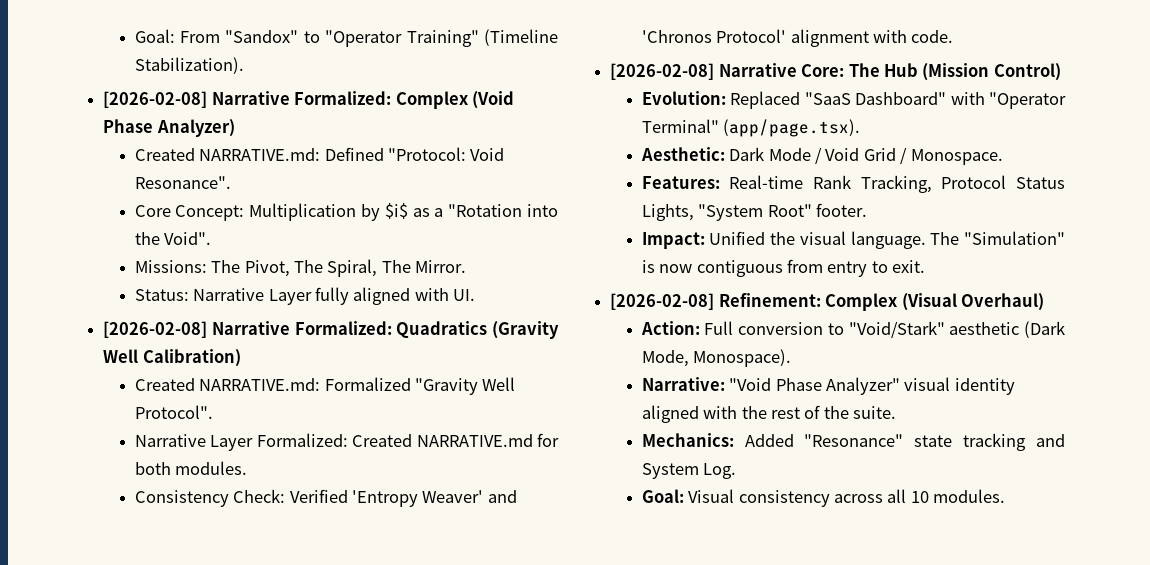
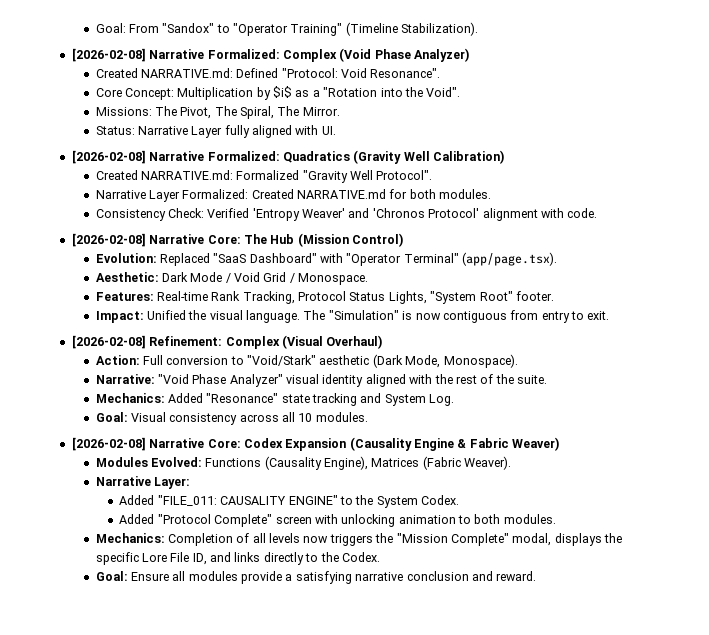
+ [2026-02-08] Narrative Core: Codex Expansion (Causality Engine & Fabric Weaver)
+ Modules Evolved: Functions (Causality Engine), Matrices (Fabric Weaver).
+ Narrative Layer:
+ Added "FILE_011: CAUSALITY ENGINE" to the System Codex.
+ Added "Protocol Complete" screen with unlocking animation to both modules.
+ Mechanics: Completion of all levels now triggers the "Mission Complete" modal, displays the specific Lore File ID, and links directly to the Codex.
+ Goal: Ensure all modules provide a satisfying narrative conclusion and reward.

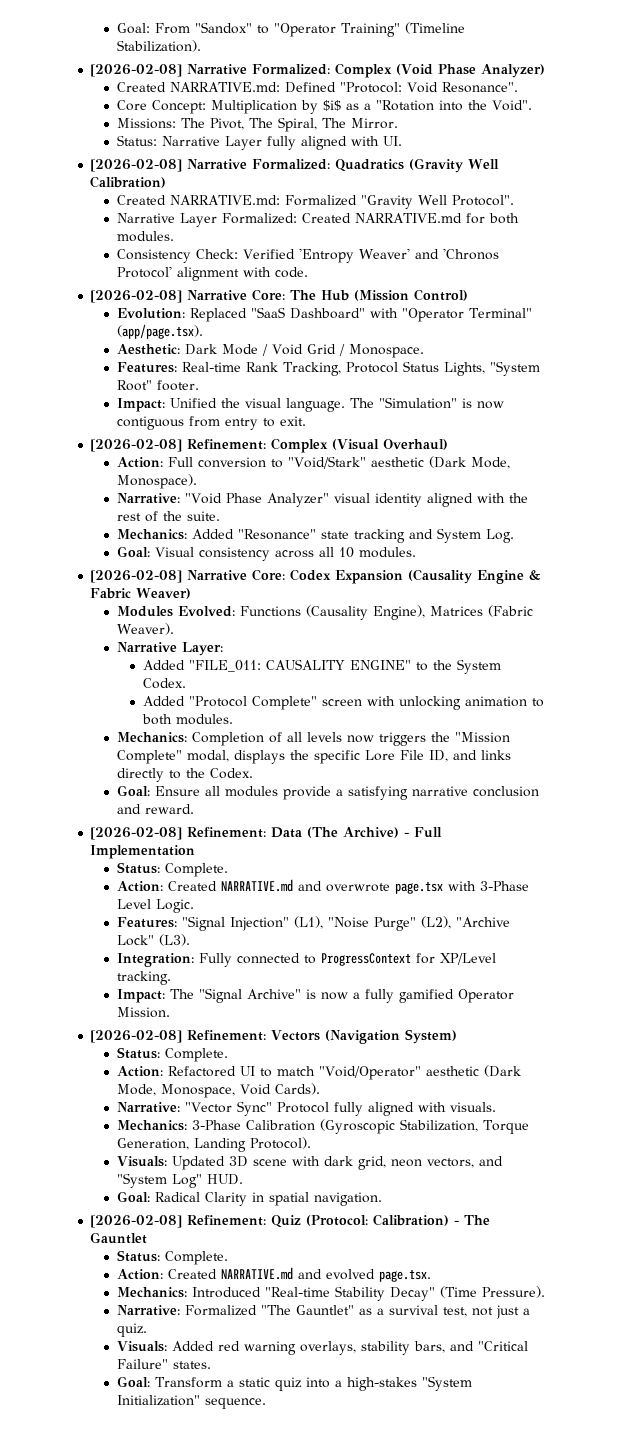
+ [2026-02-08] Refinement: Data (The Archive) - Full Implementation
+ Status: Complete.
+ Action: Created NARRATIVE.md and overwrote page.tsx with 3-Phase Level Logic.
+ Features: "Signal Injection" (L1), "Noise Purge" (L2), "Archive Lock" (L3).
+ Integration: Fully connected to ProgressContext for XP/Level tracking.
+ Impact: The "Signal Archive" is now a fully gamified Operator Mission.
+ [2026-02-08] Refinement: Vectors (Navigation System)
+ Status: Complete.
+ Action: Refactored UI to match "Void/Operator" aesthetic (Dark Mode, Monospace, Void Cards).
+ Narrative: "Vector Sync" Protocol fully aligned with visuals.
+ Mechanics: 3-Phase Calibration (Gyroscopic Stabilization, Torque Generation, Landing Protocol).
+ Visuals: Updated 3D scene with dark grid, neon vectors, and "System Log" HUD.
+ Goal: Radical Clarity in spatial navigation.
+ [2026-02-08] Refinement: Quiz (Protocol: Calibration) - The Gauntlet
+ Status: Complete.
+ Action: Created NARRATIVE.md and evolved page.tsx.
+ Mechanics: Introduced "Real-time Stability Decay" (Time Pressure).
+ Narrative: Formalized "The Gauntlet" as a survival test, not just a quiz.
+ Visuals: Added red warning overlays, stability bars, and "Critical Failure" states.
+ Goal: Transform a static quiz into a high-stakes "System Initialization" sequence.

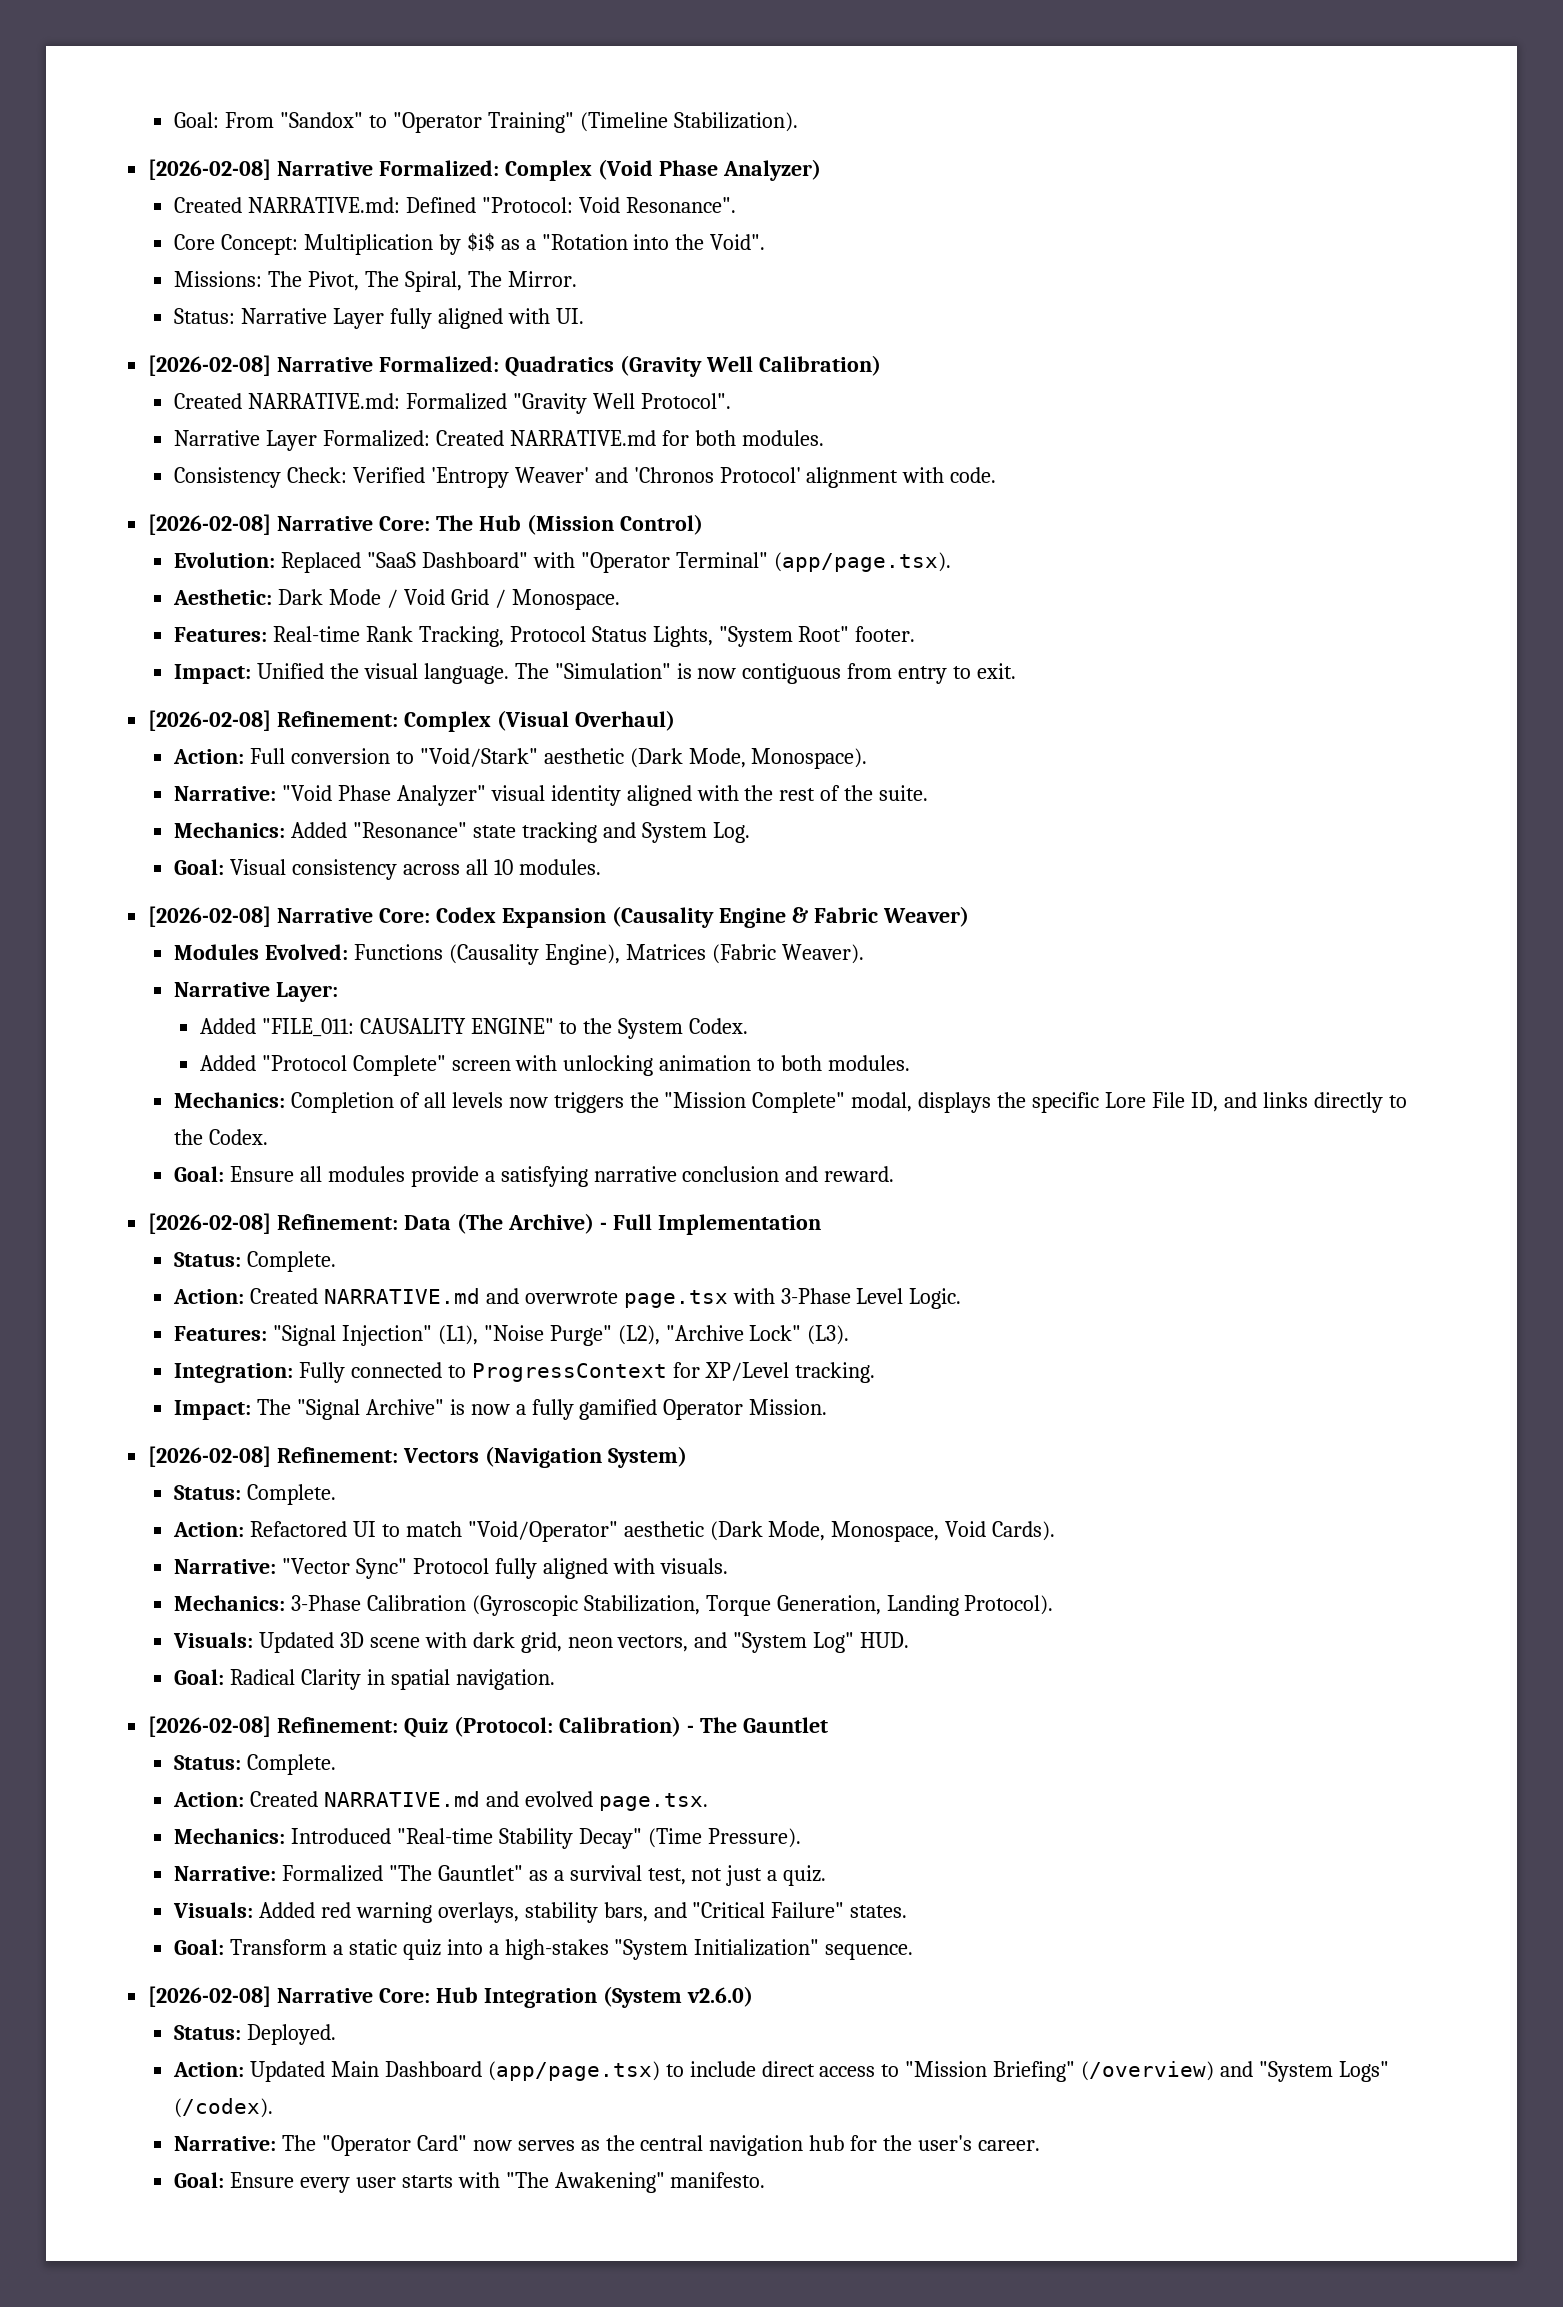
+ [2026-02-08] Narrative Core: Hub Integration (System v2.6.0)
+ Status: Deployed.
+ Action: Updated Main Dashboard (app/page.tsx) to include direct access to "Mission Briefing" (/overview) and "System Logs" (/codex).
+ Narrative: The "Operator Card" now serves as the central navigation hub for the user's career.
+ Goal: Ensure every user starts with "The Awakening" manifesto.

